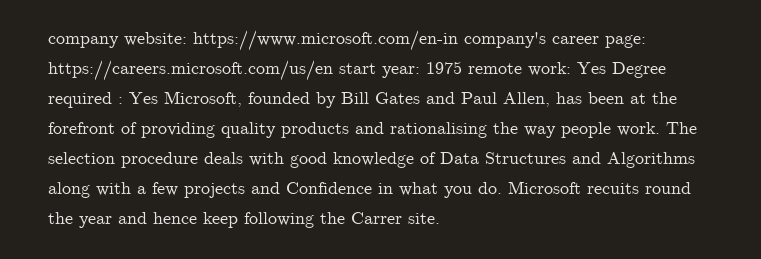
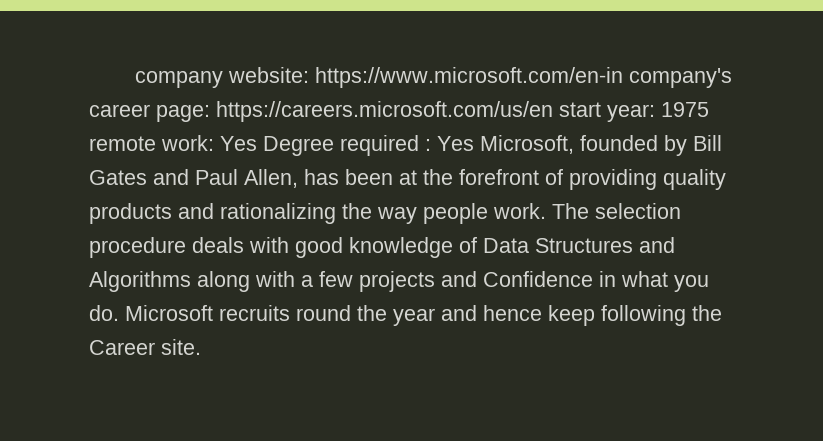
- company website: https://www.microsoft.com/en-in company's career page: https://careers.microsoft.com/us/en start year: 1975 remote work: Yes Degree required : Yes Microsoft, founded by Bill Gates and Paul Allen, has been at the forefront of providing quality products and rationalising the way people work.
+ company website: https://www.microsoft.com/en-in company's career page: https://careers.microsoft.com/us/en start year: 1975 remote work: Yes Degree required : Yes Microsoft, founded by Bill Gates and Paul Allen, has been at the forefront of providing quality products and rationalizing the way people work.
- Microsoft recuits round the year and hence keep following the Carrer site.
+ Microsoft recruits round the year and hence keep following the Career site.

